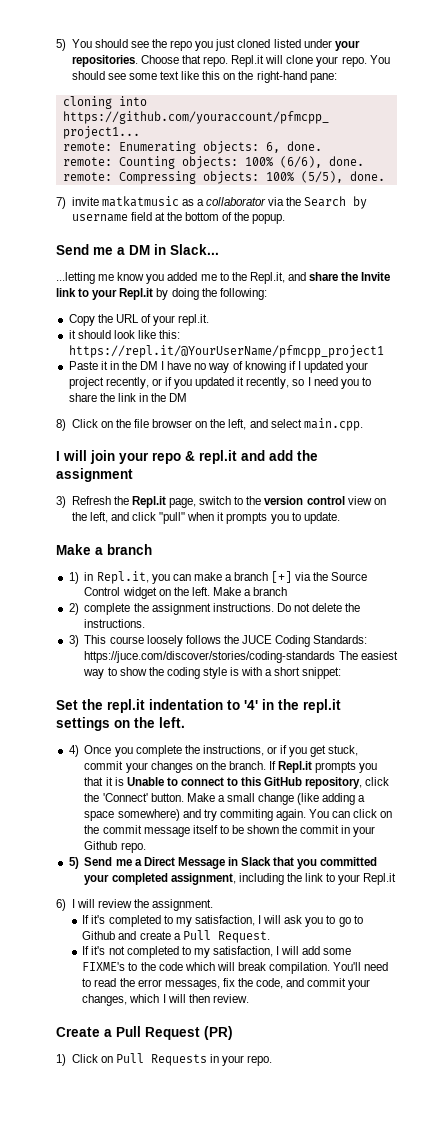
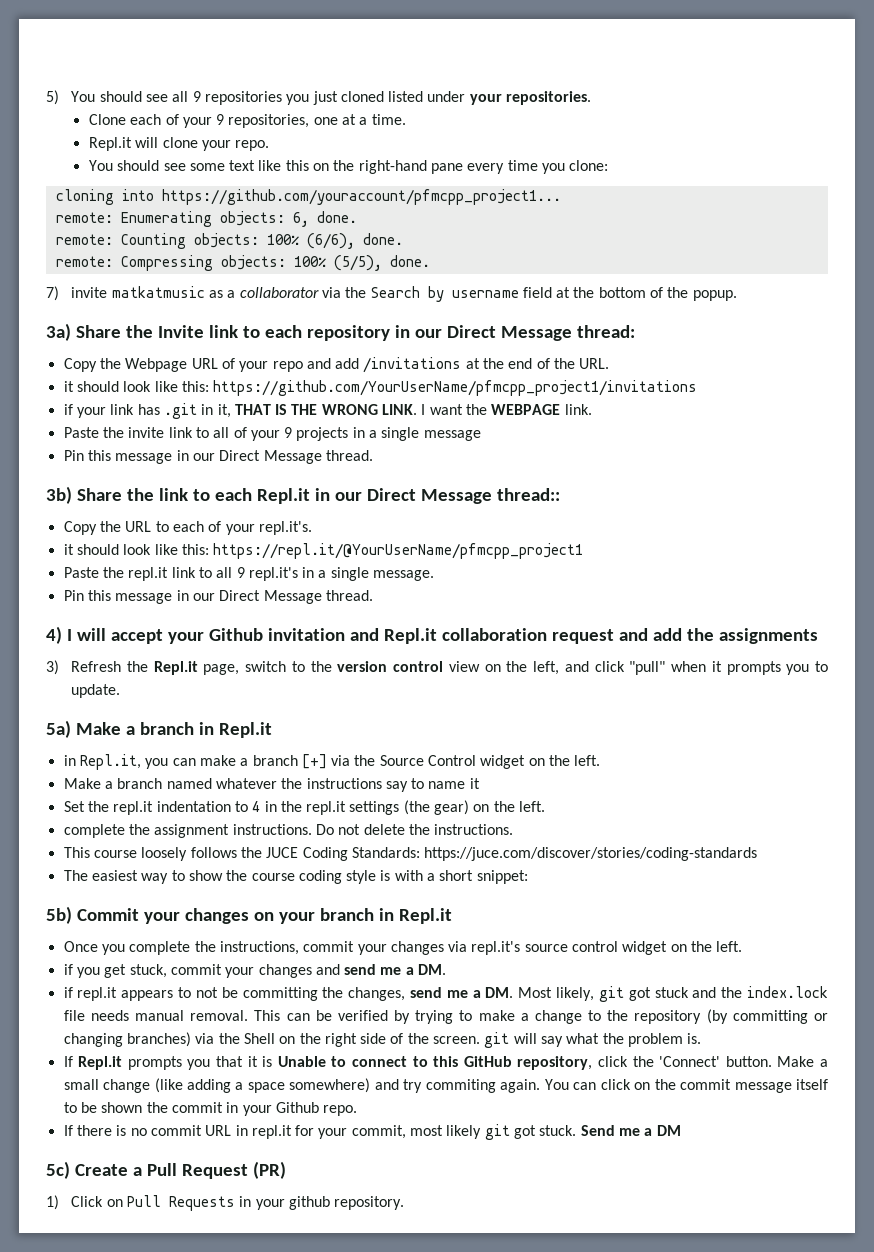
- 5) You should see the repo you just cloned listed under your repositories. Choose that repo. Repl.it will clone your repo. You should see some text like this on the right-hand pane:
+ 5) You should see all 9 repositories you just cloned listed under your repositories.
+ Clone each of your 9 repositories, one at a time.
+ Repl.it will clone your repo.
+ You should see some text like this on the right-hand pane every time you clone:
- Send me a DM in Slack...
- ...letting me know you added me to the Repl.it, and share the Invite link to your Repl.it by doing the following:
+ 3a) Share the Invite link to each repository in our Direct Message thread:
+ Copy the Webpage URL of your repo and add /invitations at the end of the URL.
+ it should look like this: https://github.com/YourUserName/pfmcpp_project1/invitations
+ if your link has .git in it, THAT IS THE WRONG LINK. I want the WEBPAGE link.
+ Paste the invite link to all of your 9 projects in a single message
+ Pin this message in our Direct Message thread.
+ 3b) Share the link to each Repl.it in our Direct Message thread::
- Copy the URL of your repl.it.
+ Copy the URL to each of your repl.it's.
- Paste it in the DM I have no way of knowing if I updated your project recently, or if you updated it recently, so I need you to share the link in the DM
- 8) Click on the file browser on the left, and select main.cpp.
- I will join your repo & repl.it and add the assignment
+ Paste the repl.it link to all 9 repl.it's in a single message.
+ Pin this message in our Direct Message thread.
+ 4) I will accept your Github invitation and Repl.it collaboration request and add the assignments
  3) Refresh the Repl.it page, switch to the version control view on the left, and click "pull" when it prompts you to update.
- Make a branch
- 1) in Repl.it, you can make a branch [+] via the Source Control widget on the left. Make a branch
- 2) complete the assignment instructions.
+ 5a) Make a branch in Repl.it
+ in Repl.it, you can make a branch [+] via the Source Control widget on the left.
+ Make a branch named whatever the instructions say to name it
+ Set the repl.it indentation to 4 in the repl.it settings (the gear) on the left.
+ complete the assignment instructions.
- 3) This course loosely follows the JUCE Coding Standards: https://juce.com/discover/stories/coding-standards The easiest way to show the coding style is with a short snippet:
+ This course loosely follows the JUCE Coding Standards: https://juce.com/discover/stories/coding-standards
+ The easiest way to show the course coding style is with a short snippet:
- Set the repl.it indentation to '4' in the repl.it settings on the left.
- 4) Once you complete the instructions, or if you get stuck, commit your changes on the branch. If Repl.it prompts you that it is Unable to connect to this GitHub repository, click the 'Connect' button.
+ 5b) Commit your changes on your branch in Repl.it
+ Once you complete the instructions, commit your changes via repl.it's source control widget on the left.
+ if you get stuck, commit your changes and send me a DM.
+ if repl.it appears to not be committing the changes, send me a DM. Most likely, git got stuck and the index.lock file needs manual removal. This can be verified by trying to make a change to the repository (by committing or changing branches) via the Shell on the right side of the screen. git will say what the problem is.
+ If Repl.it prompts you that it is Unable to connect to this GitHub repository, click the 'Connect' button.
- 5) Send me a Direct Message in Slack that you committed your completed assignment, including the link to your Repl.it
- 6) I will review the assignment.
- If it's completed to my satisfaction, I will ask you to go to Github and create a Pull Request.
- If it's not completed to my satisfaction, I will add some FIXME's to the code which will break compilation. You'll need to read the error messages, fix the code, and commit your changes, which I will then review.
- Create a Pull Request (PR)
+ If there is no commit URL in repl.it for your commit, most likely git got stuck. Send me a DM
+ 5c) Create a Pull Request (PR)
- 1) Click on Pull Requests in your repo.
+ 1) Click on Pull Requests in your github repository.

